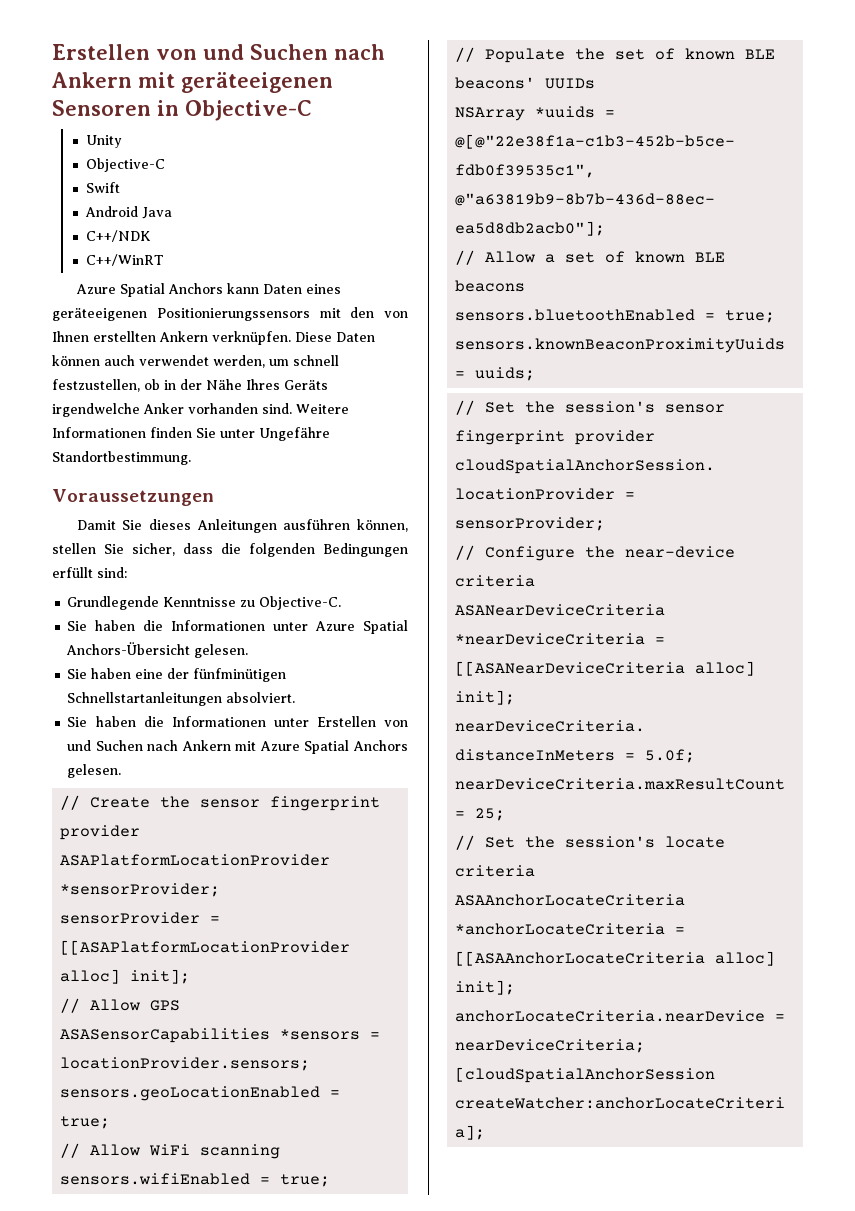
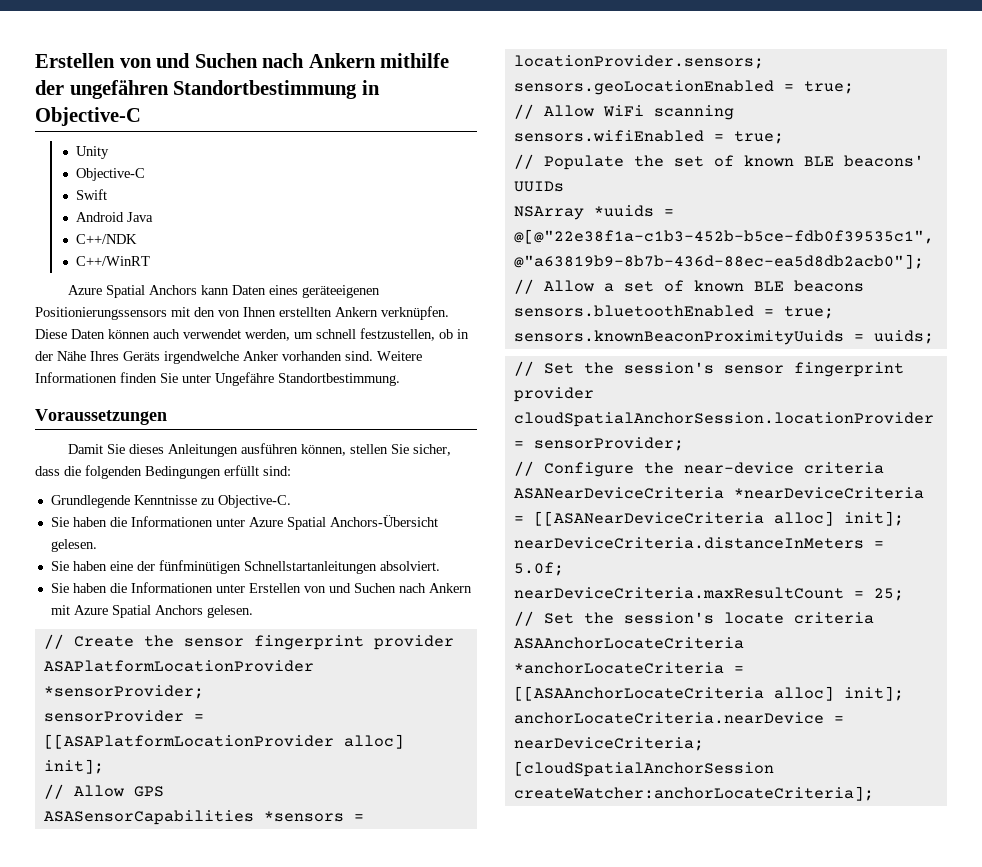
- Erstellen von und Suchen nach Ankern mit geräteeigenen Sensoren in Objective-C
+ Erstellen von und Suchen nach Ankern mithilfe der ungefähren Standortbestimmung in Objective-C

